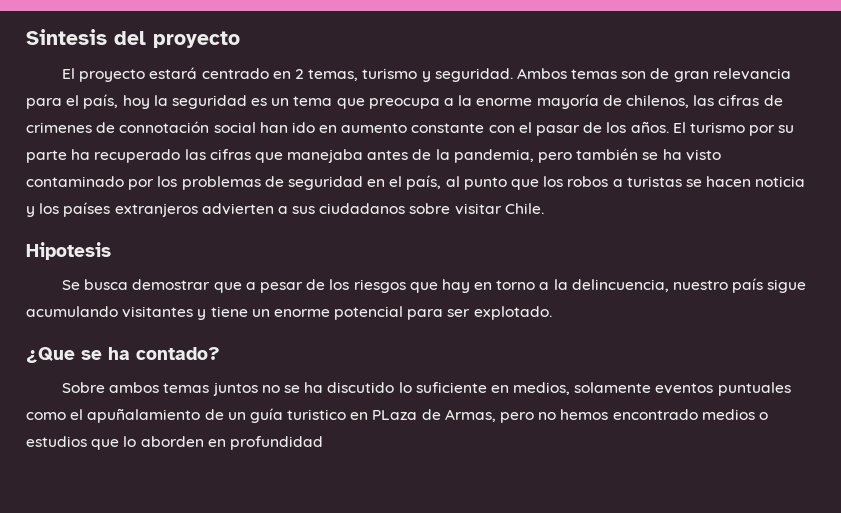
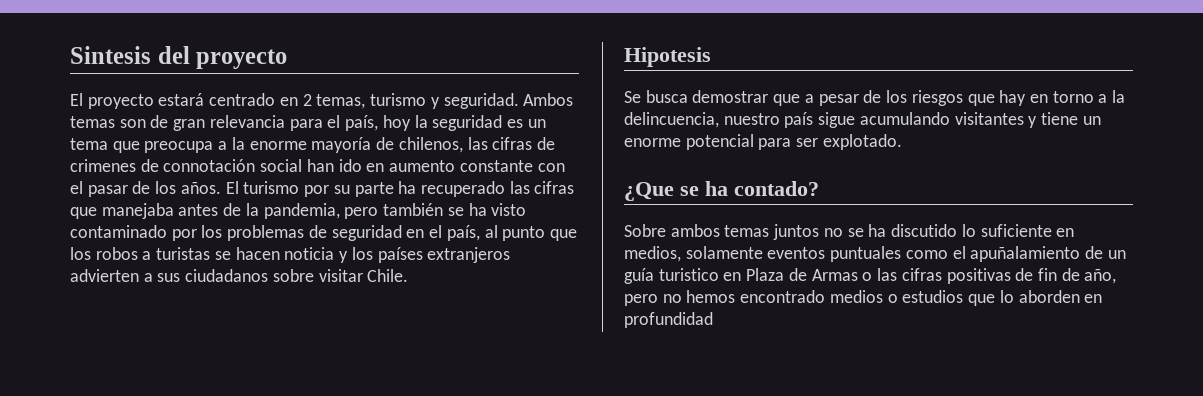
- Sobre ambos temas juntos no se ha discutido lo suficiente en medios, solamente eventos puntuales como el apuñalamiento de un guía turistico en PLaza de Armas, pero no hemos encontrado medios o estudios que lo aborden en profundidad
+ Sobre ambos temas juntos no se ha discutido lo suficiente en medios, solamente eventos puntuales como el apuñalamiento de un guía turistico en Plaza de Armas o las cifras positivas de fin de año, pero no hemos encontrado medios o estudios que lo aborden en profundidad

